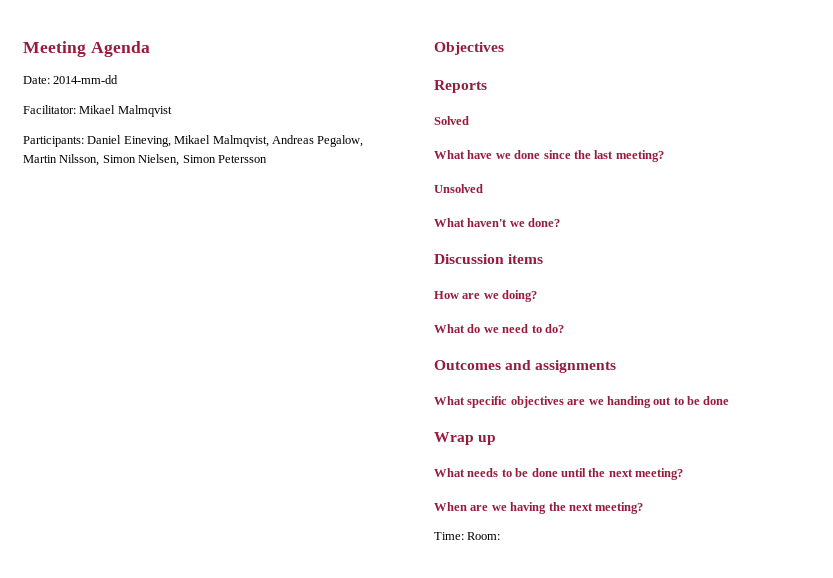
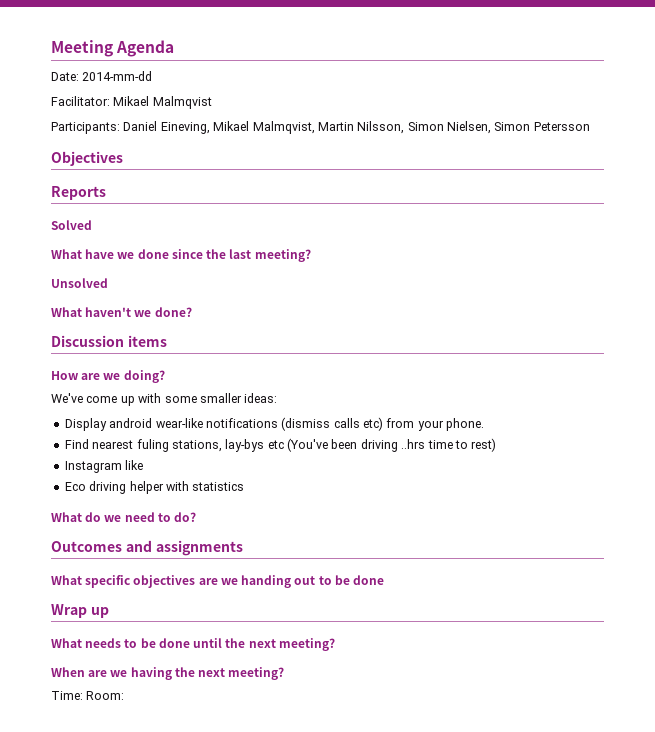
- Participants: Daniel Eineving, Mikael Malmqvist, Andreas Pegalow, Martin Nilsson, Simon Nielsen, Simon Petersson
+ Participants: Daniel Eineving, Mikael Malmqvist, Martin Nilsson, Simon Nielsen, Simon Petersson
+ We've come up with some smaller ideas:
+ Display android wear-like notifications (dismiss calls etc) from your phone.
+ Find nearest fuling stations, lay-bys etc (You've been driving ..hrs time to rest)
+ Instagram like
+ Eco driving helper with statistics

